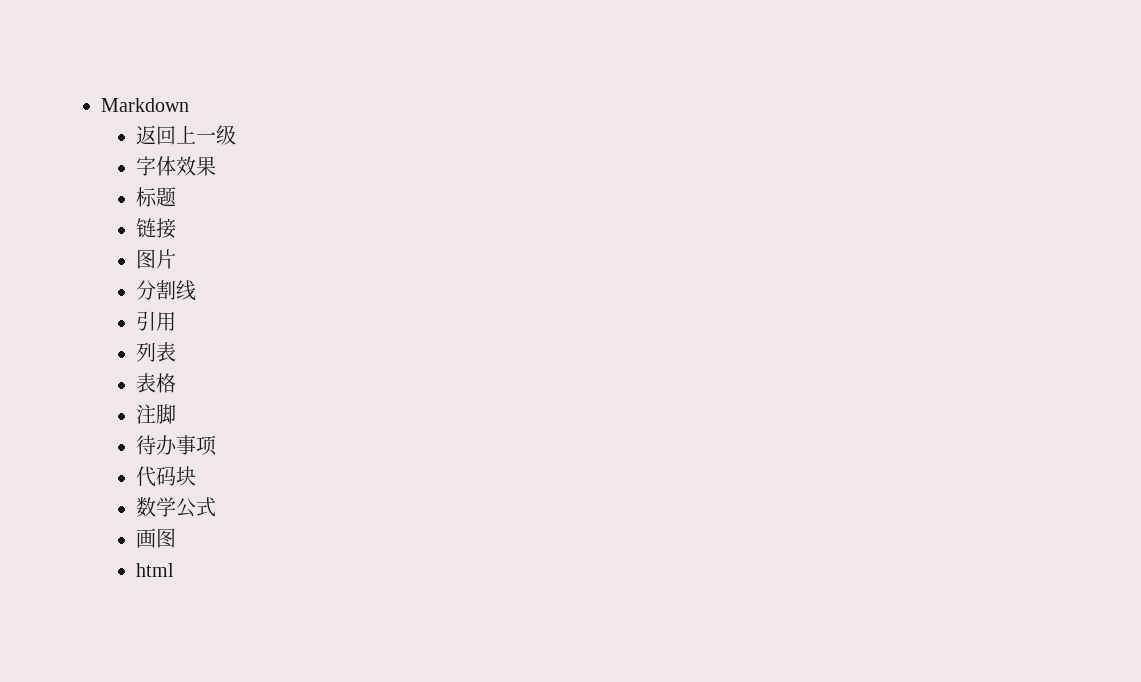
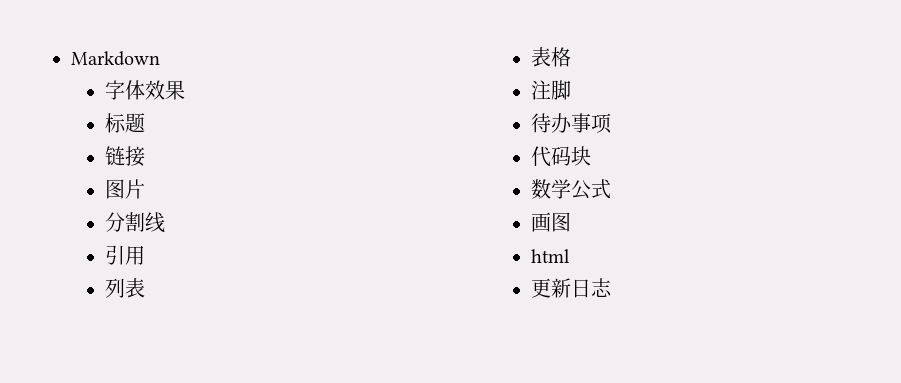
- 返回上一级
+ 更新日志

